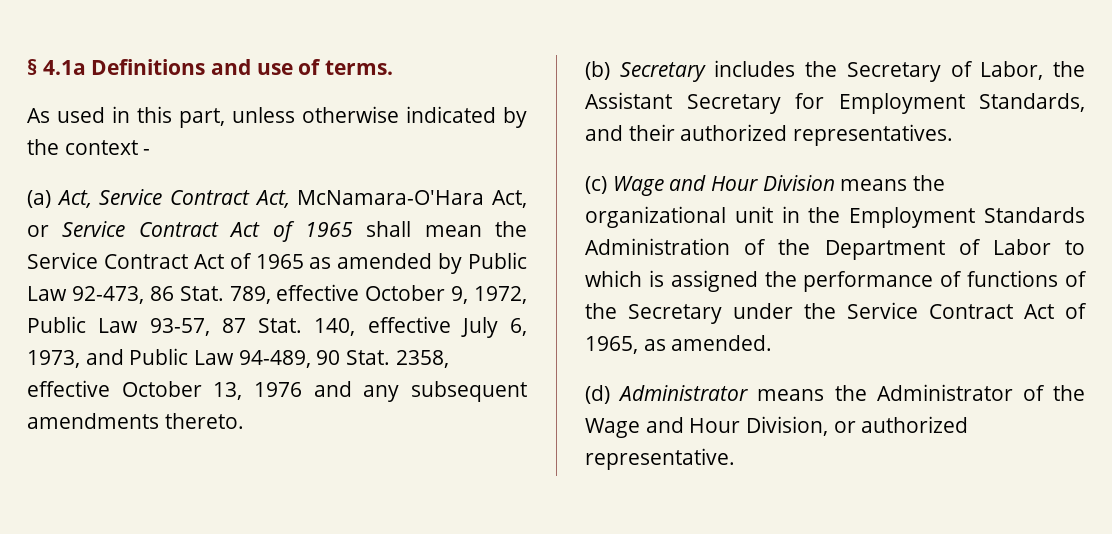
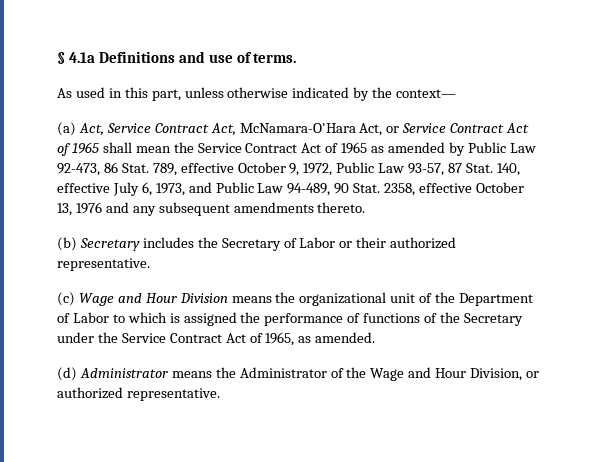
- As used in this part, unless otherwise indicated by the context -
+ As used in this part, unless otherwise indicated by the context—
- (b) Secretary includes the Secretary of Labor, the Assistant Secretary for Employment Standards, and their authorized representatives.
+ (b) Secretary includes the Secretary of Labor or their authorized representative.
- (c) Wage and Hour Division means the organizational unit in the Employment Standards Administration of the Department of Labor to which is assigned the performance of functions of the Secretary under the Service Contract Act of 1965, as amended.
+ (c) Wage and Hour Division means the organizational unit of the Department of Labor to which is assigned the performance of functions of the Secretary under the Service Contract Act of 1965, as amended.

